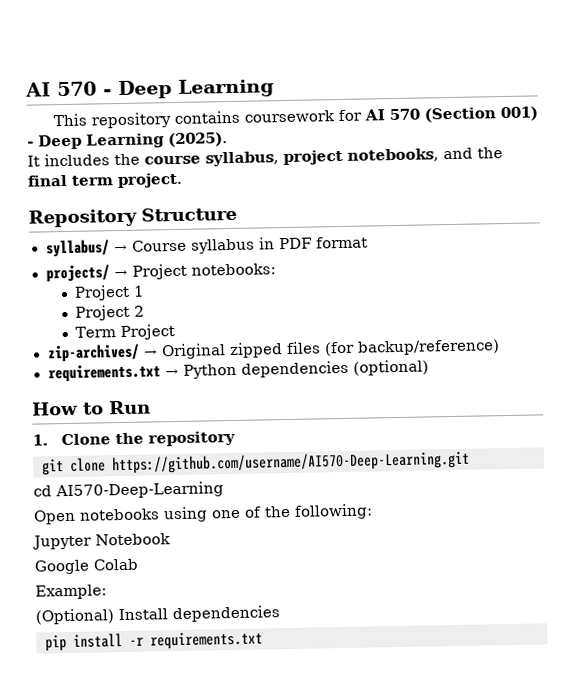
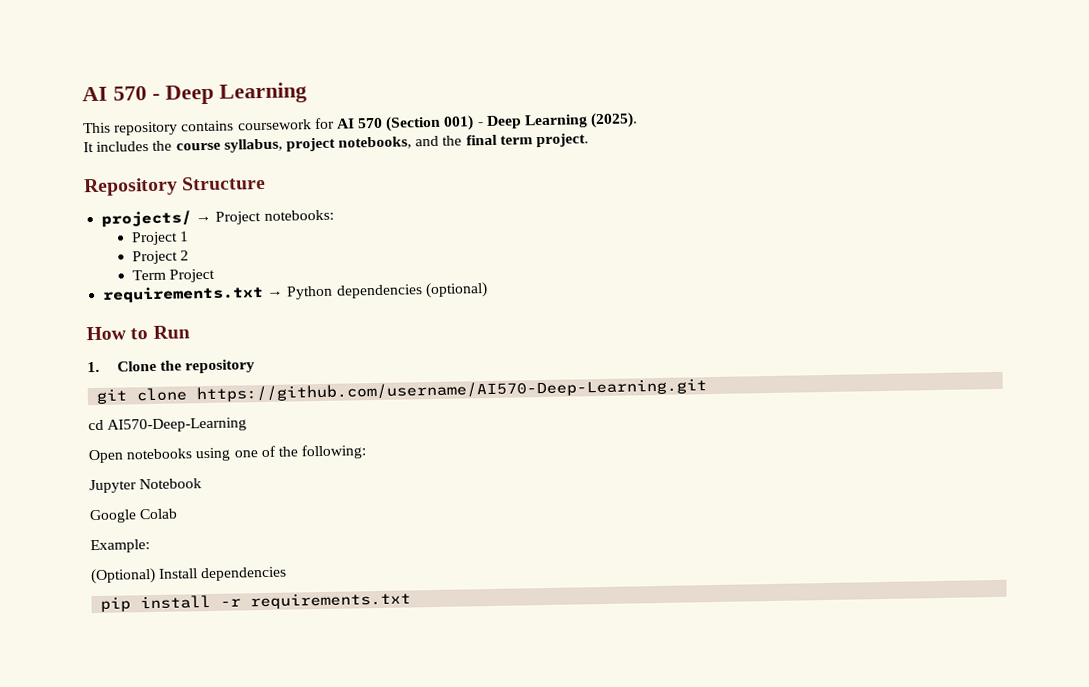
- syllabus/ → Course syllabus in PDF format
- zip-archives/ → Original zipped files (for backup/reference)

